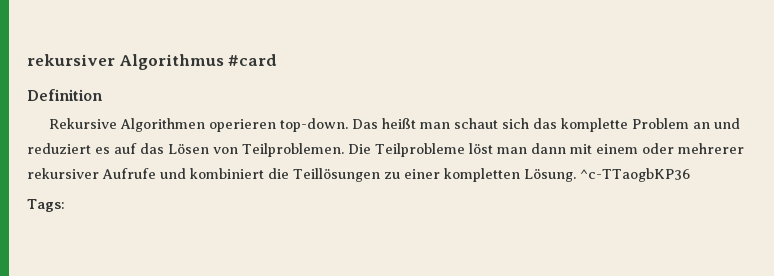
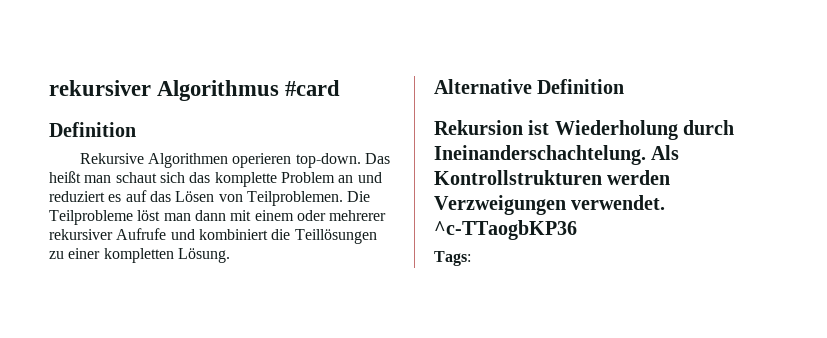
- Die Teilprobleme löst man dann mit einem oder mehrerer rekursiver Aufrufe und kombiniert die Teillösungen zu einer kompletten Lösung. ^c-TTaogbKP36
+ Die Teilprobleme löst man dann mit einem oder mehrerer rekursiver Aufrufe und kombiniert die Teillösungen zu einer kompletten Lösung.
+ Alternative Definition
+ Rekursion ist Wiederholung durch Ineinanderschachtelung. Als Kontrollstrukturen werden Verzweigungen verwendet. ^c-TTaogbKP36

